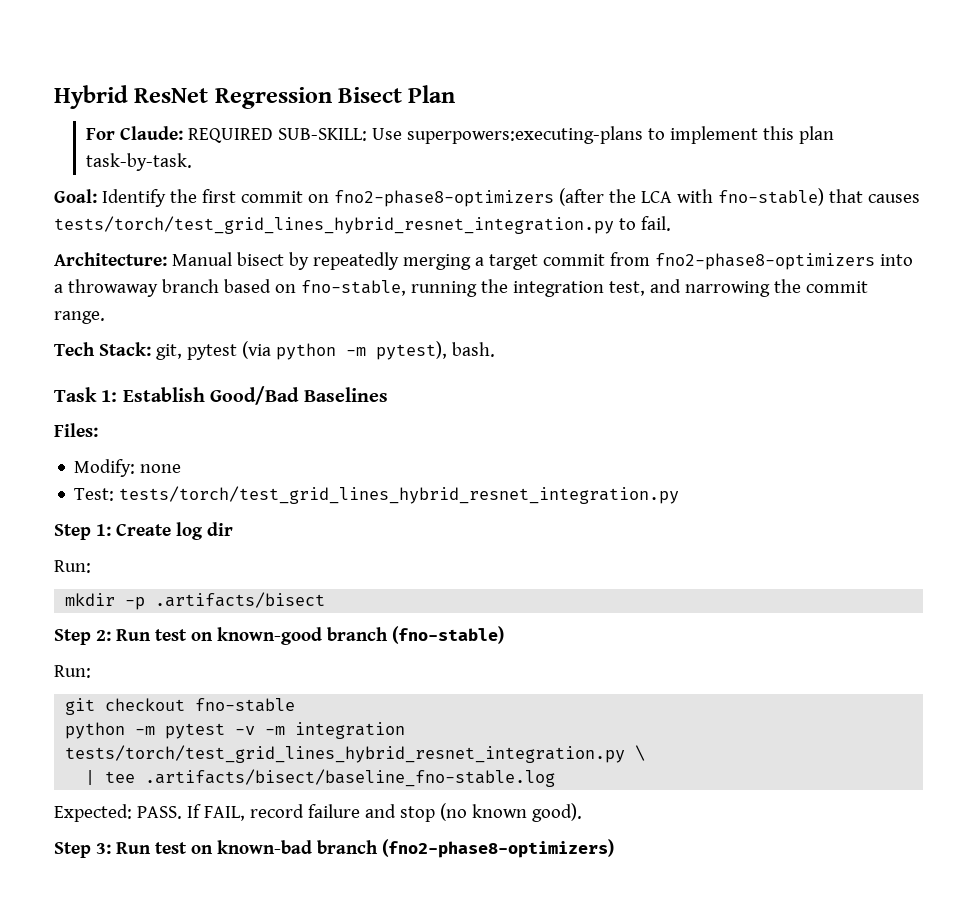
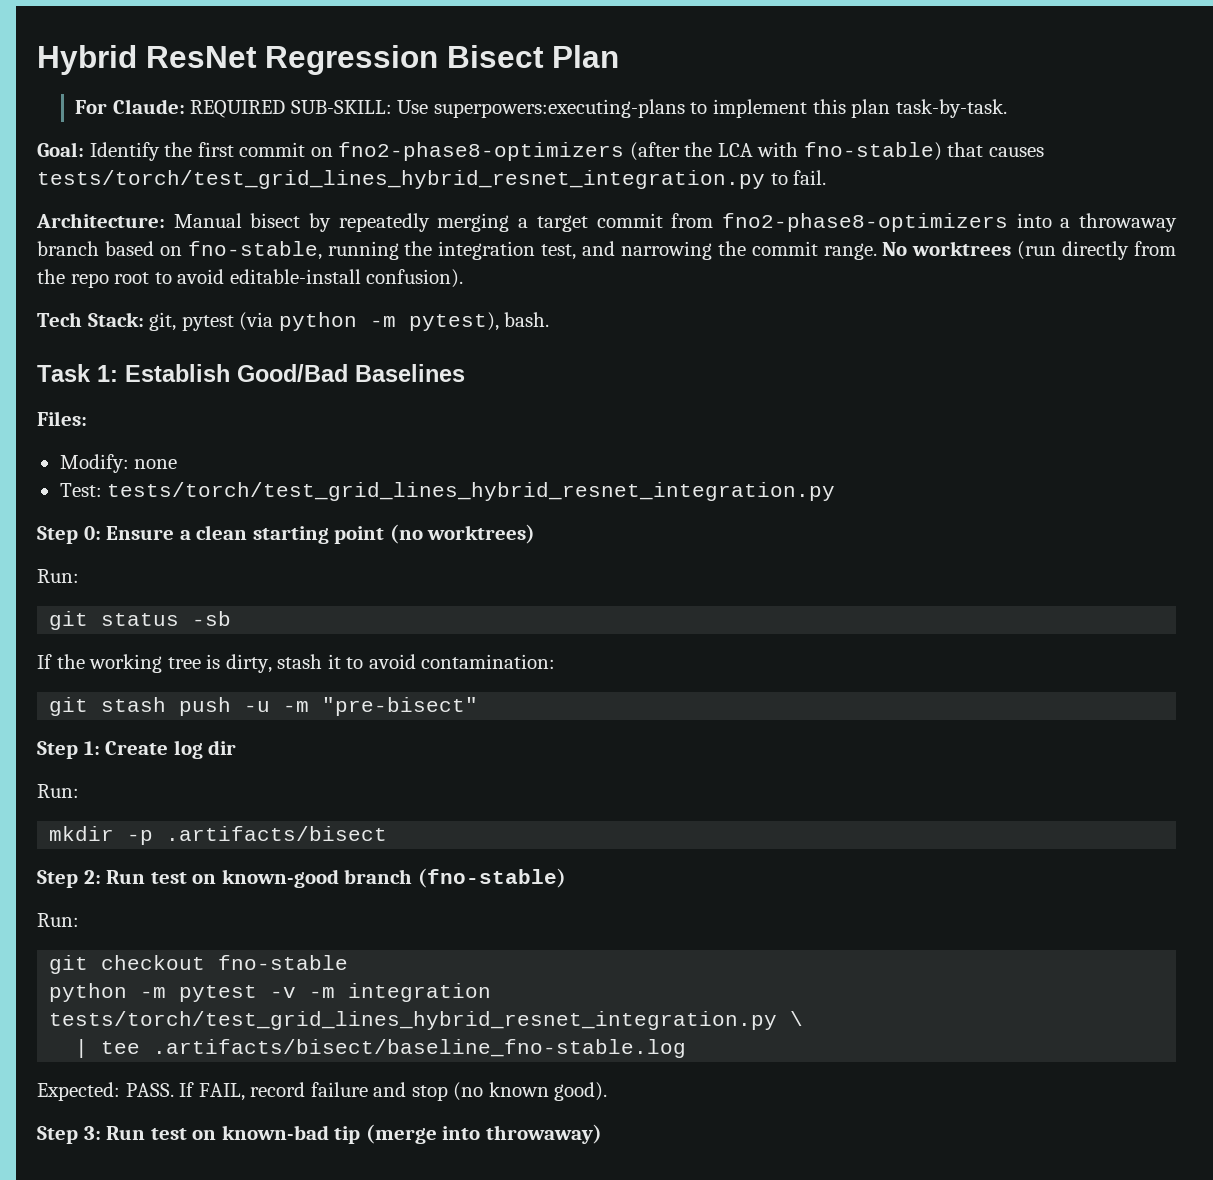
+ No worktrees (run directly from the repo root to avoid editable-install confusion).
+ Step 0: Ensure a clean starting point (no worktrees)
+ Run:
+ git status -sb
+ If the working tree is dirty, stash it to avoid contamination:
+ git stash push -u -m "pre-bisect"
- Step 3: Run test on known-bad branch (fno2-phase8-optimizers)
+ Step 3: Run test on known-bad tip (merge into throwaway)

